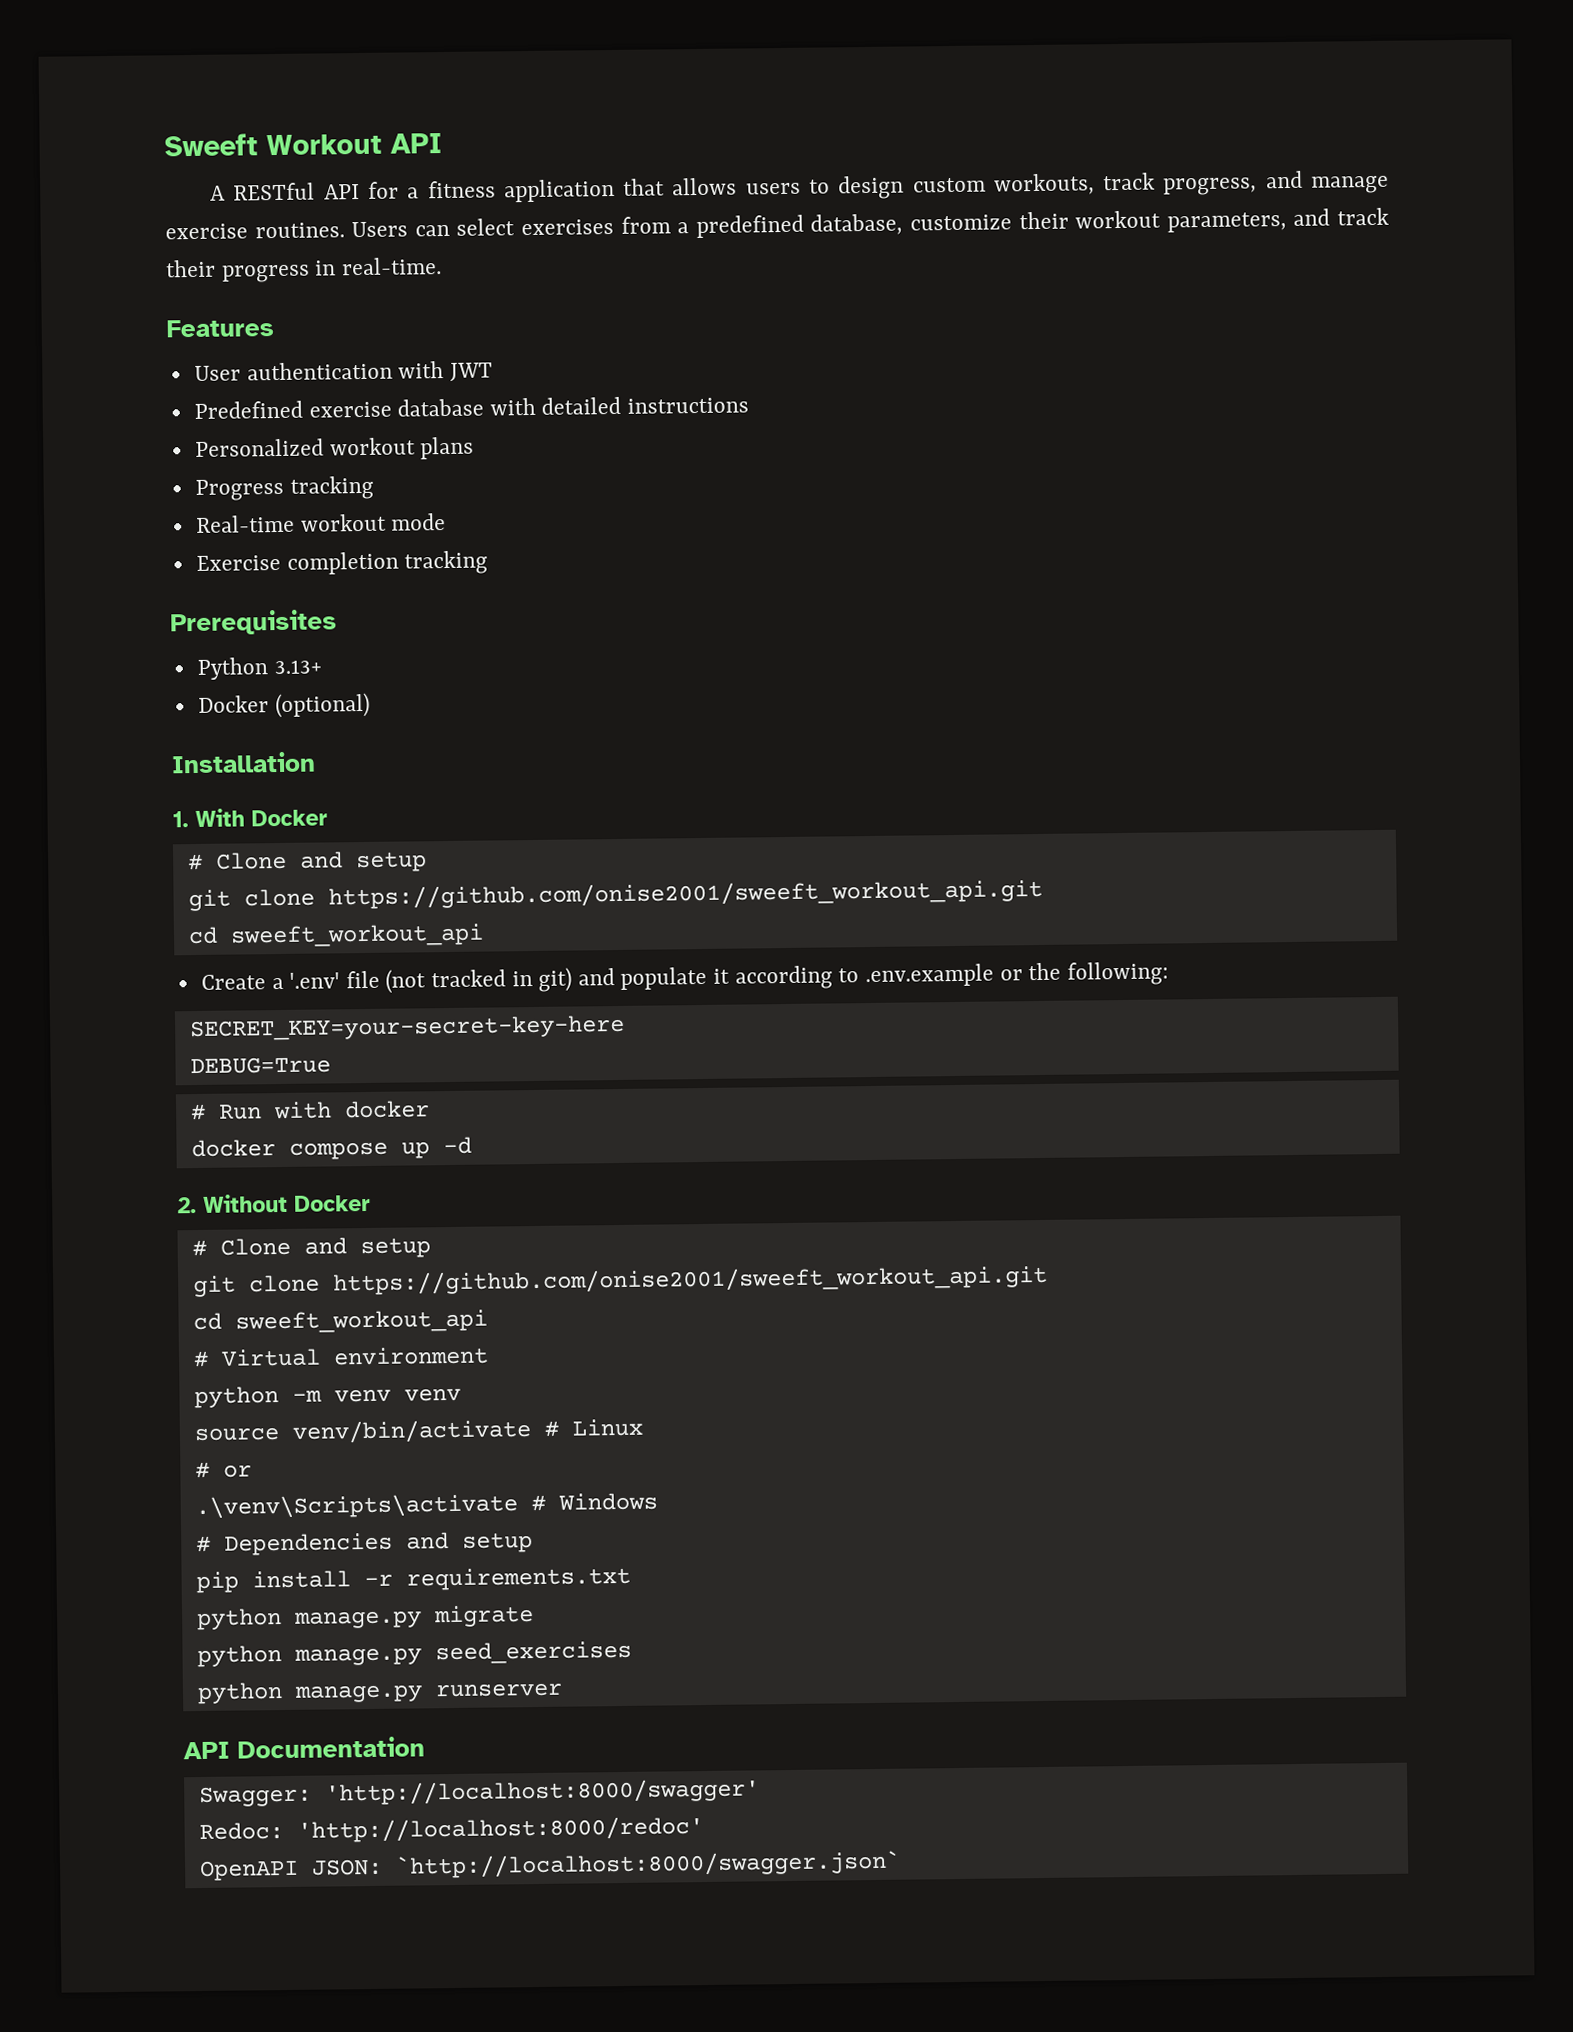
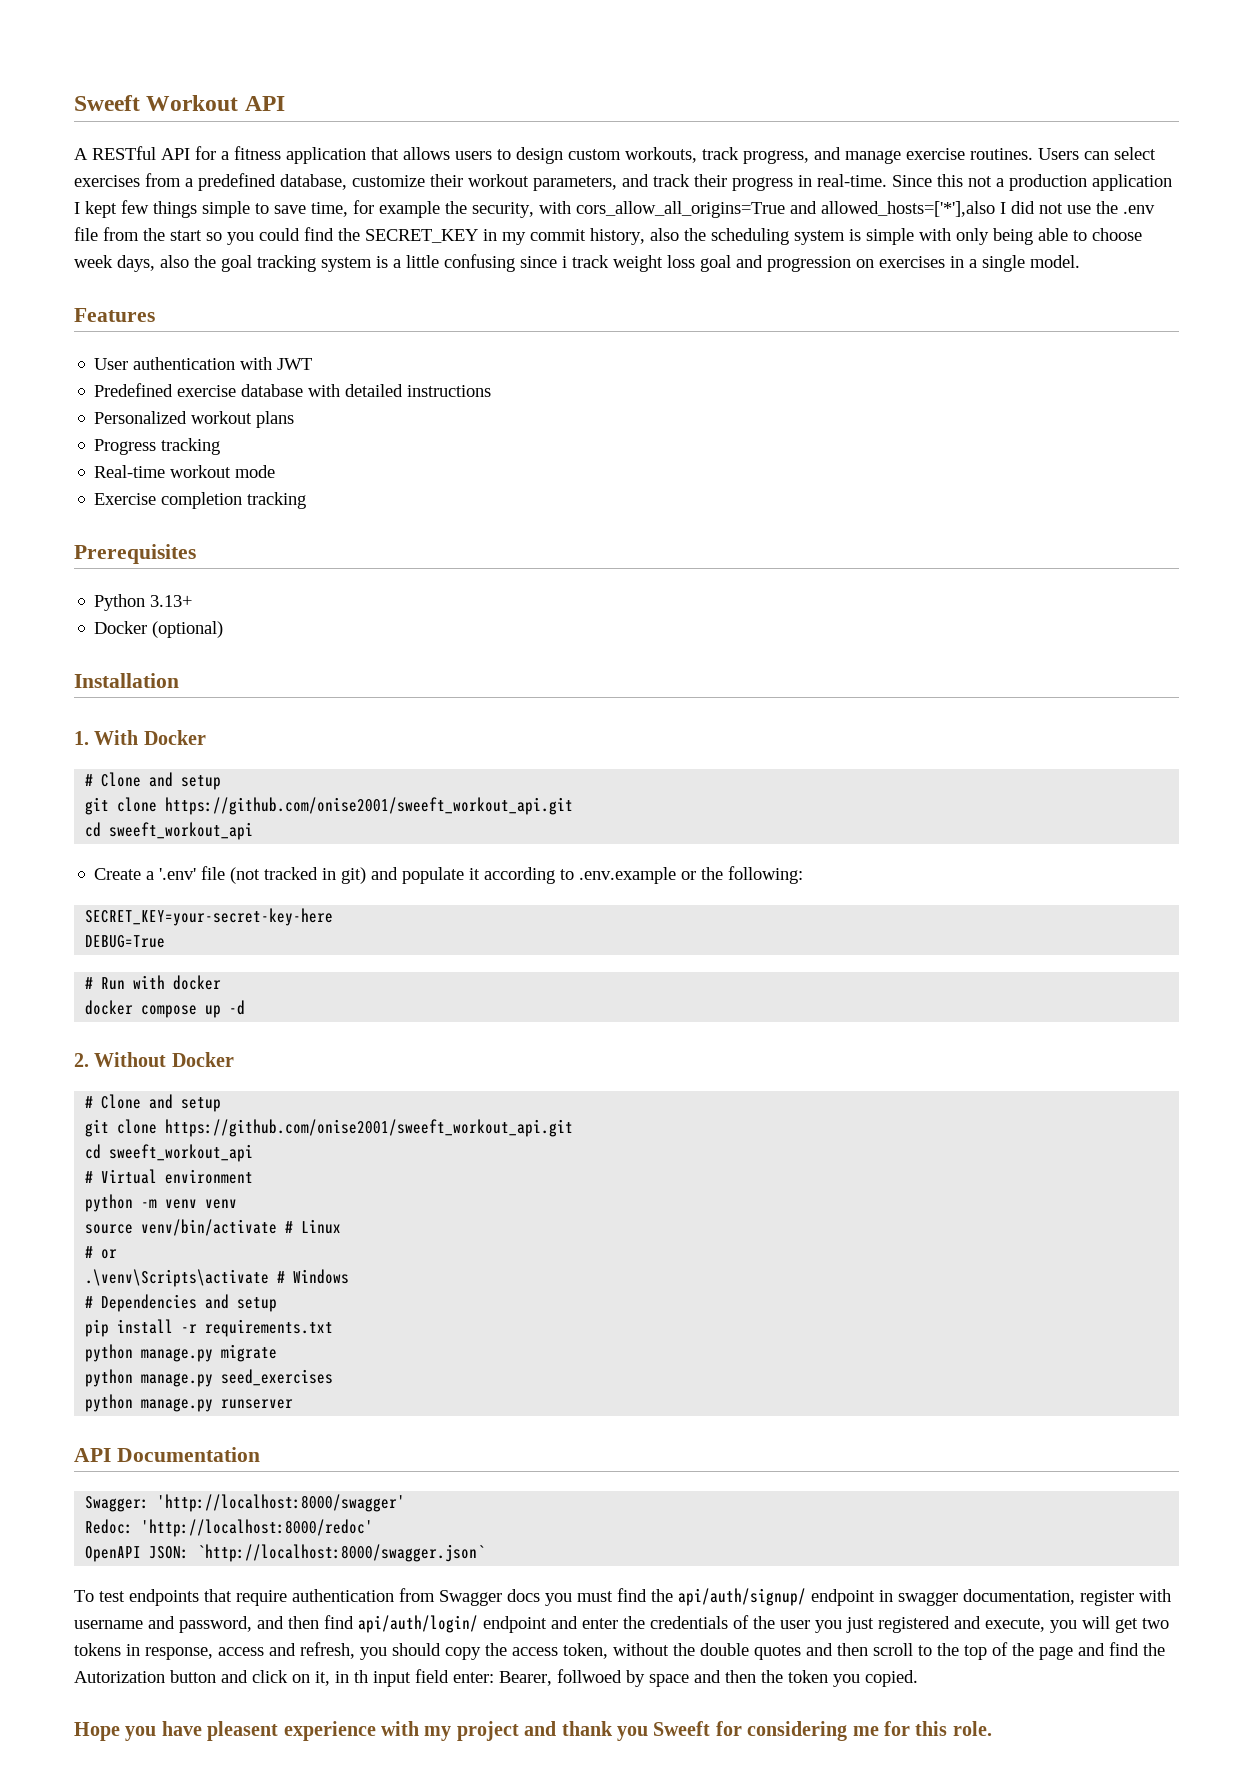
+ Since this not a production application I kept few things simple to save time, for example the security, with cors_allow_all_origins=True and allowed_hosts=['*'],also I did not use the .env file from the start so you could find the SECRET_KEY in my commit history, also the scheduling system is simple with only being able to choose week days, also the goal tracking system is a little confusing since i track weight loss goal and progression on exercises in a single model.
+ To test endpoints that require authentication from Swagger docs you must find the api/auth/signup/ endpoint in swagger documentation, register with username and password, and then find api/auth/login/ endpoint and enter the credentials of the user you just registered and execute, you will get two tokens in response, access and refresh, you should copy the access token, without the double quotes and then scroll to the top of the page and find the Autorization button and click on it, in th input field enter: Bearer, follwoed by space and then the token you copied.
+ Hope you have pleasent experience with my project and thank you Sweeft for considering me for this role.

